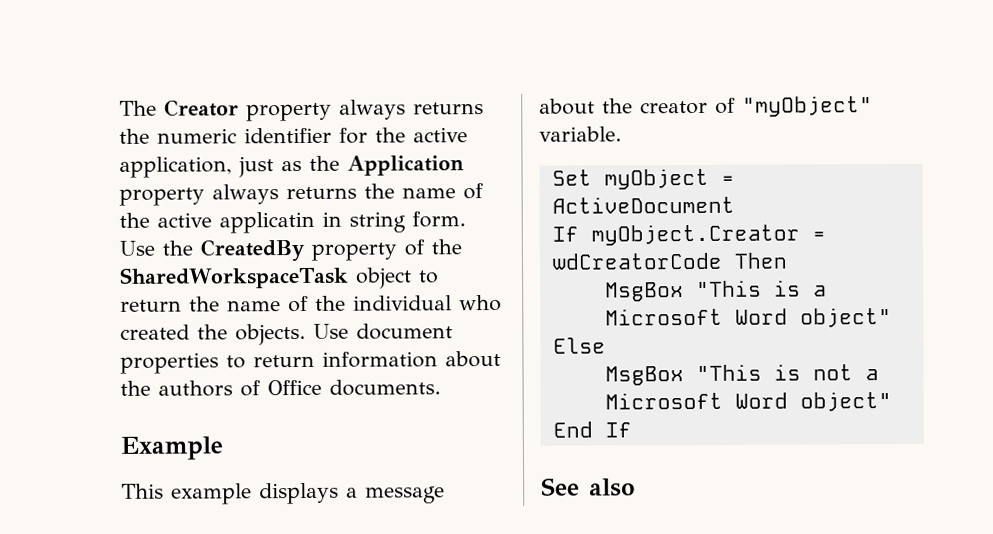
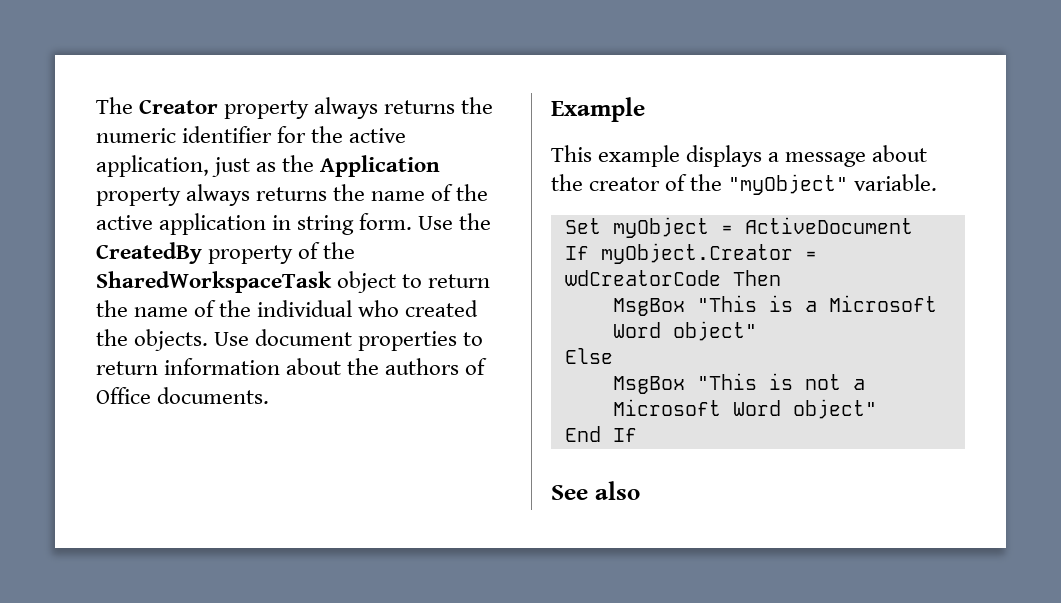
- The Creator property always returns the numeric identifier for the active application, just as the Application property always returns the name of the active applicatin in string form.
+ The Creator property always returns the numeric identifier for the active application, just as the Application property always returns the name of the active application in string form.
- This example displays a message about the creator of "myObject" variable.
+ This example displays a message about the creator of the "myObject" variable.

